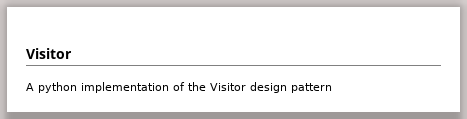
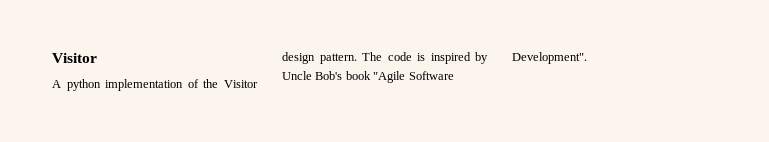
- A python implementation of the Visitor design pattern
+ A python implementation of the Visitor design pattern. The code is inspired by Uncle Bob's book "Agile Software Development".

